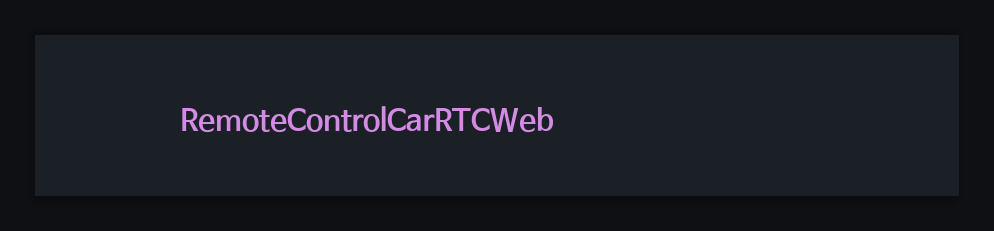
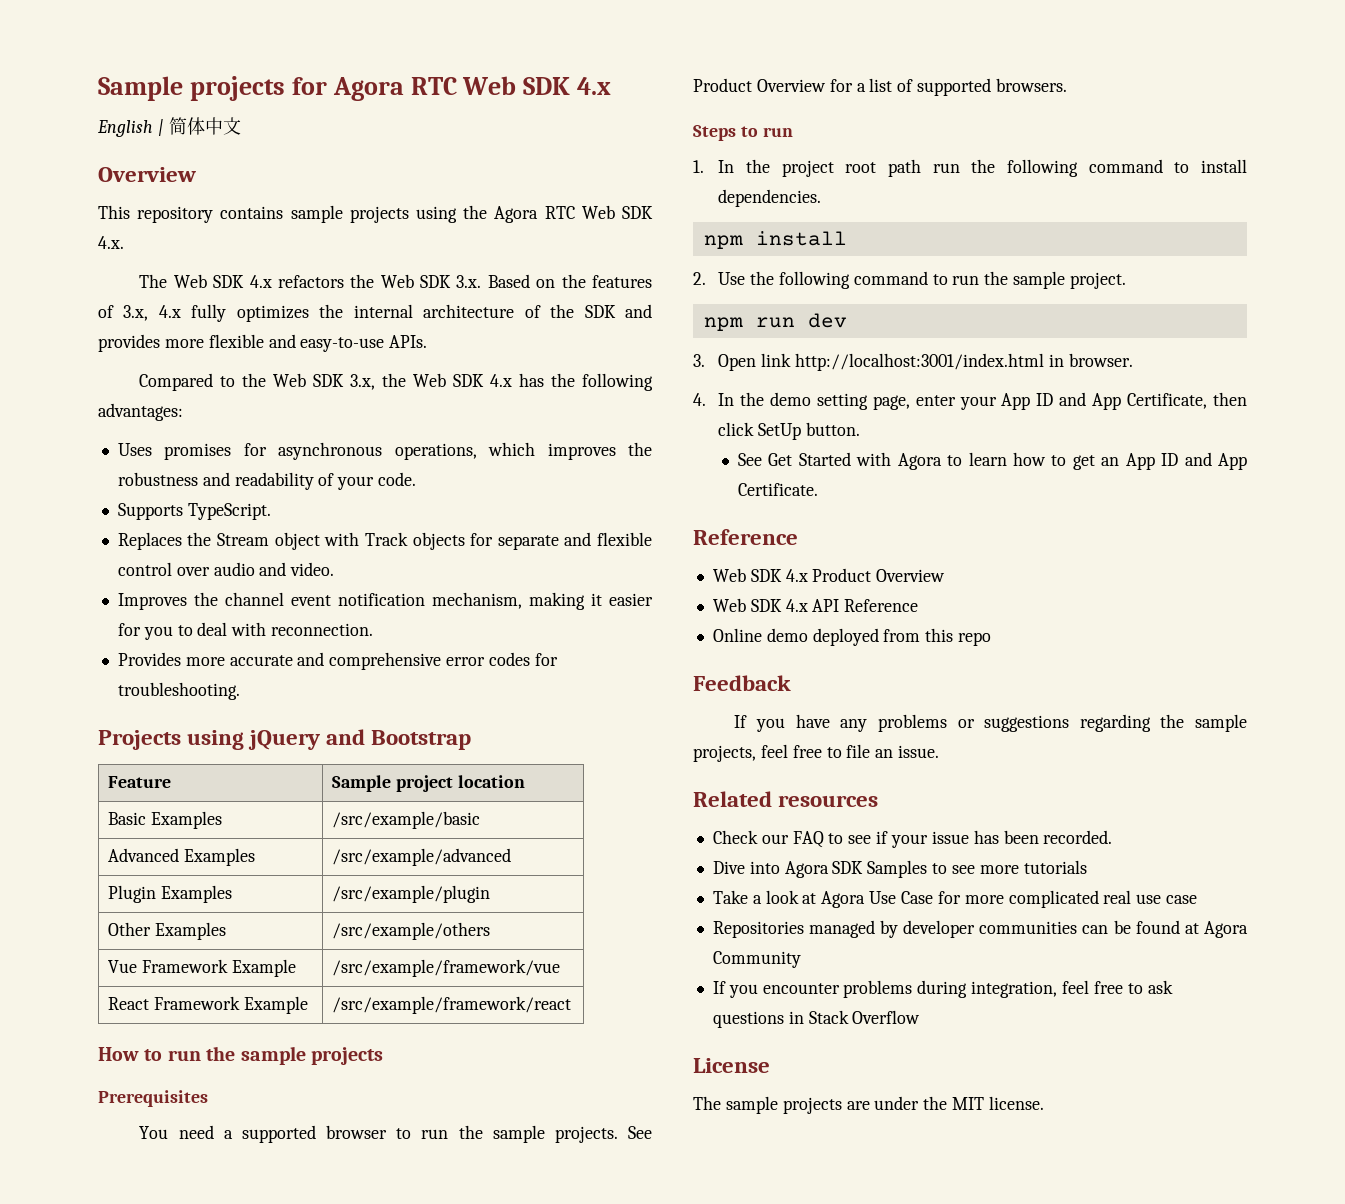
- RemoteControlCarRTCWeb
+ Sample projects for Agora RTC Web SDK 4.x
+ English | 简体中文
+ Overview
+ This repository contains sample projects using the Agora RTC Web SDK 4.x.
+ The Web SDK 4.x refactors the Web SDK 3.x. Based on the features of 3.x, 4.x fully optimizes the internal architecture of the SDK and provides more flexible and easy-to-use APIs.
+ Compared to the Web SDK 3.x, the Web SDK 4.x has the following advantages:
+ Uses promises for asynchronous operations, which improves the robustness and readability of your code.
+ Supports TypeScript.
+ Replaces the Stream object with Track objects for separate and flexible control over audio and video.
+ Improves the channel event notification mechanism, making it easier for you to deal with reconnection.
+ Provides more accurate and comprehensive error codes for troubleshooting.
+ Projects using jQuery and Bootstrap
+ Feature | Sample project location
+ Basic Examples | /src/example/basic
+ Advanced Examples | /src/example/advanced
+ Plugin Examples | /src/example/plugin
+ Other Examples | /src/example/others
+ Vue Framework Example | /src/example/framework/vue
+ React Framework Example | /src/example/framework/react
+ How to run the sample projects
+ Prerequisites
+ You need a supported browser to run the sample projects. See Product Overview for a list of supported browsers.
+ Steps to run
+ 1. In the project root path run the following command to install dependencies.
+ npm install
+ 2. Use the following command to run the sample project.
+ npm run dev
+ 3. Open link http://localhost:3001/index.html in browser.
+ 4. In the demo setting page, enter your App ID and App Certificate, then click SetUp button.
+ See Get Started with Agora to learn how to get an App ID and App Certificate.
+ Reference
+ Web SDK 4.x Product Overview
+ Web SDK 4.x API Reference
+ Online demo deployed from this repo
+ Feedback
+ If you have any problems or suggestions regarding the sample projects, feel free to file an issue.
+ Related resources
+ Check our FAQ to see if your issue has been recorded.
+ Dive into Agora SDK Samples to see more tutorials
+ Take a look at Agora Use Case for more complicated real use case
+ Repositories managed by developer communities can be found at Agora Community
+ If you encounter problems during integration, feel free to ask questions in Stack Overflow
+ License
+ The sample projects are under the MIT license.

